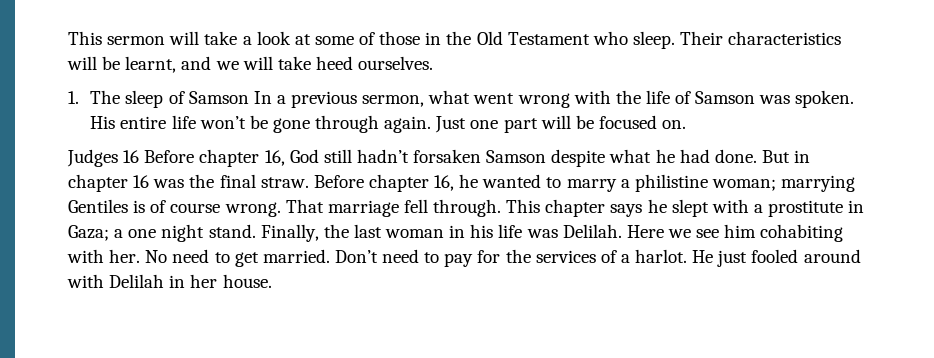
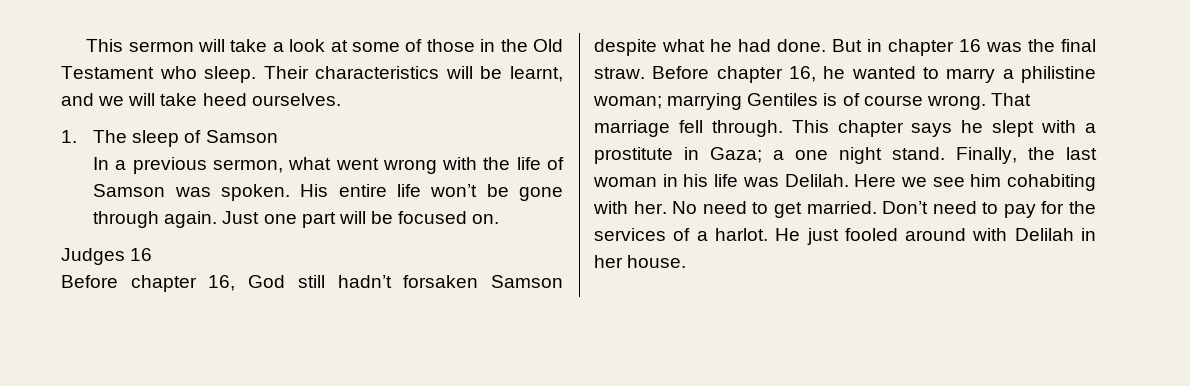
- 1. The sleep of Samson In a previous sermon, what went wrong with the life of Samson was spoken.
+ 1. The sleep of Samson
+ In a previous sermon, what went wrong with the life of Samson was spoken.
- Judges 16 Before chapter 16, God still hadn’t forsaken Samson despite what he had done.
+ Judges 16
+ Before chapter 16, God still hadn’t forsaken Samson despite what he had done.

